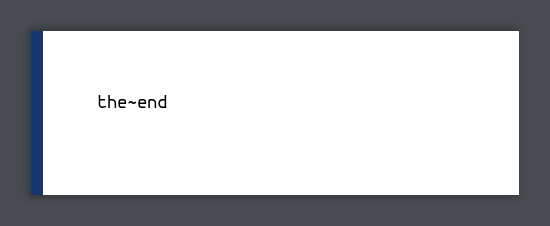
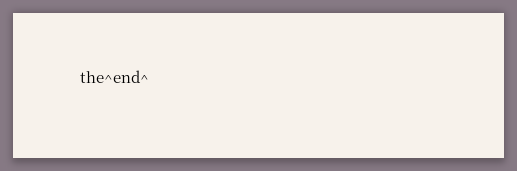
- the~end
+ the^end^

